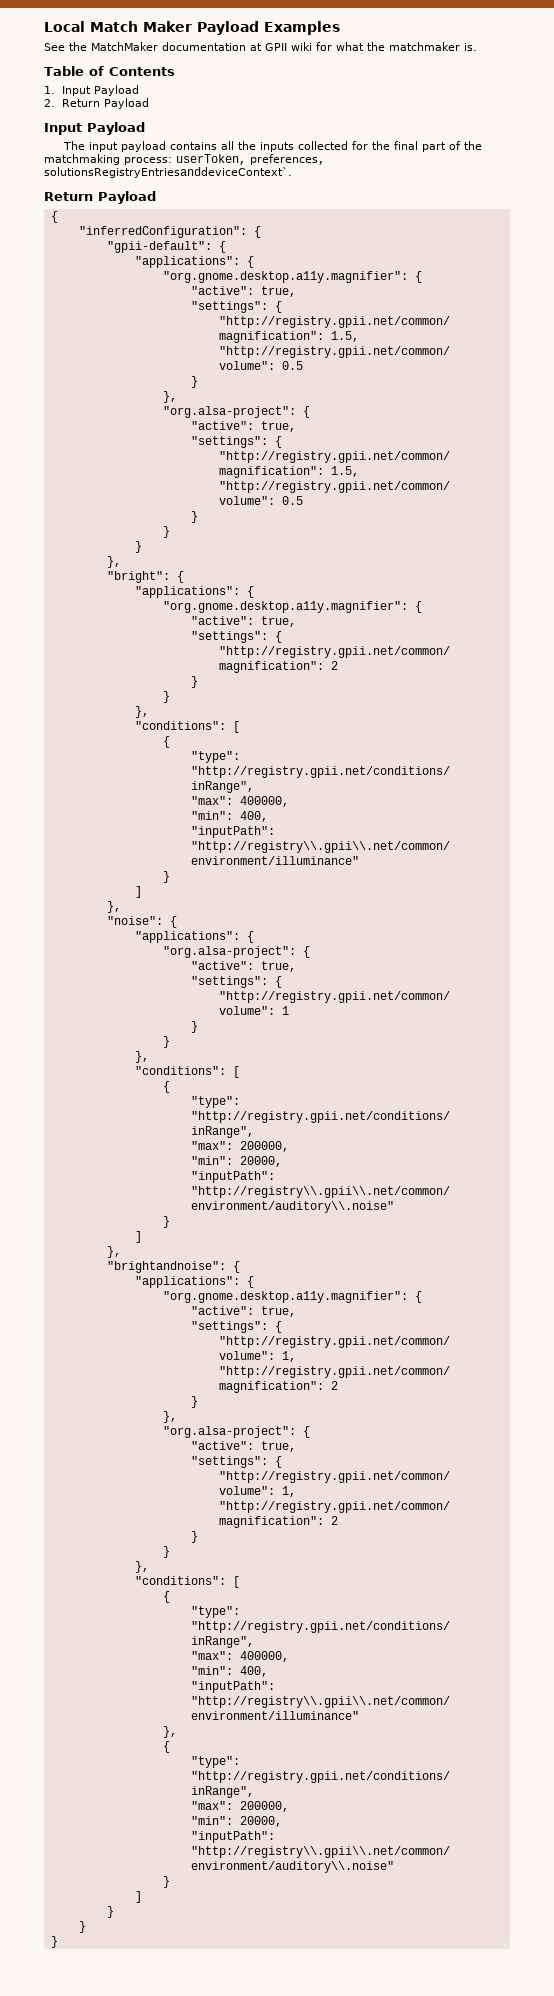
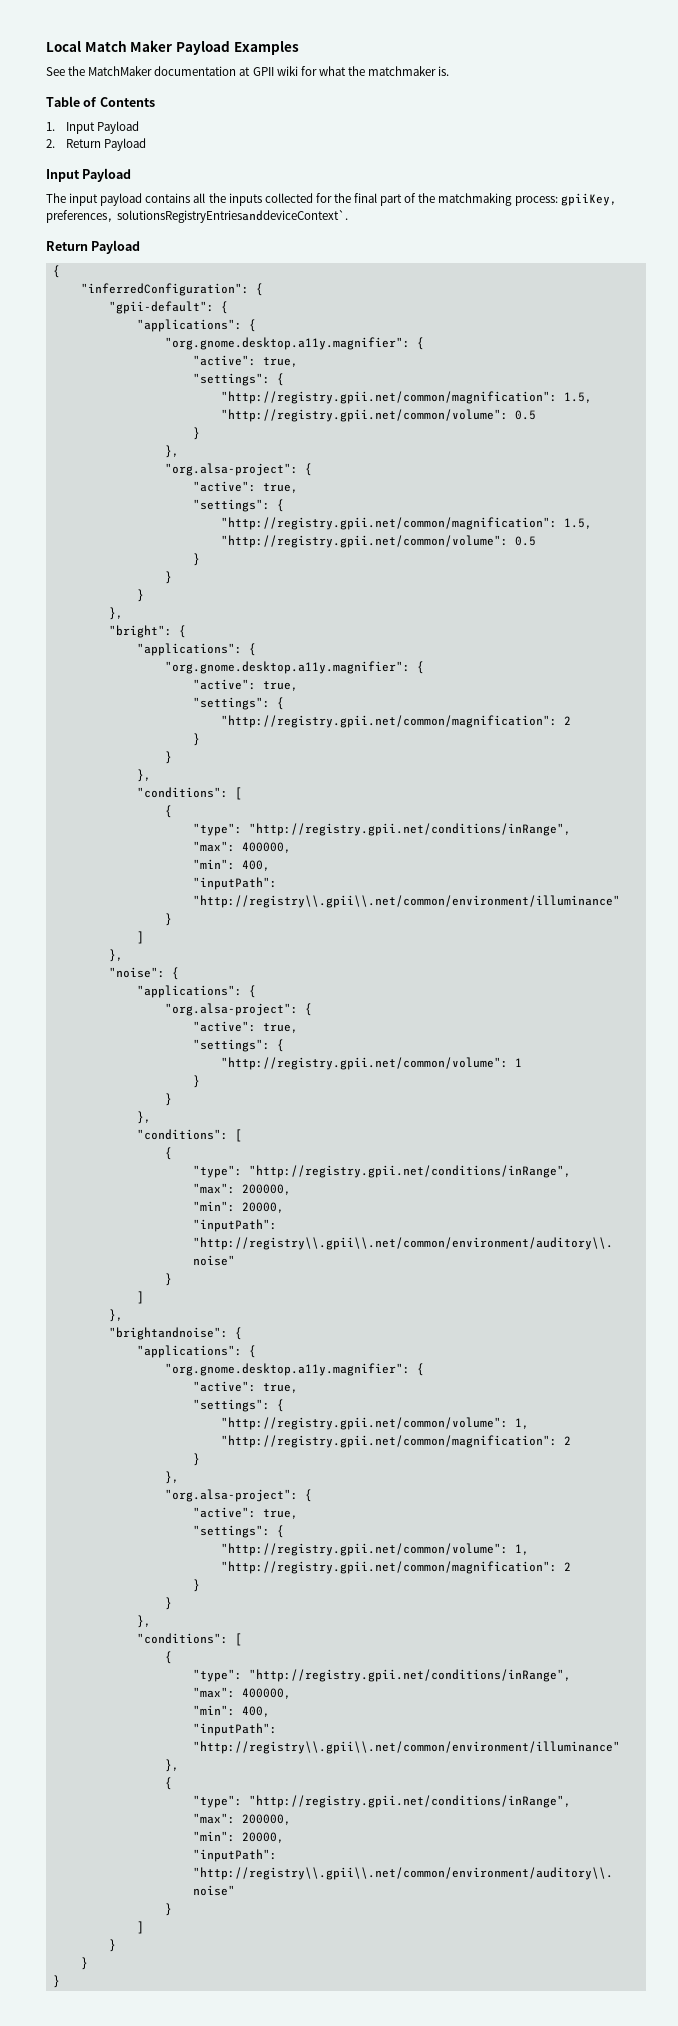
- The input payload contains all the inputs collected for the final part of the matchmaking process: userToken, preferences, solutionsRegistryEntriesanddeviceContext`.
+ The input payload contains all the inputs collected for the final part of the matchmaking process: gpiiKey, preferences, solutionsRegistryEntriesanddeviceContext`.

